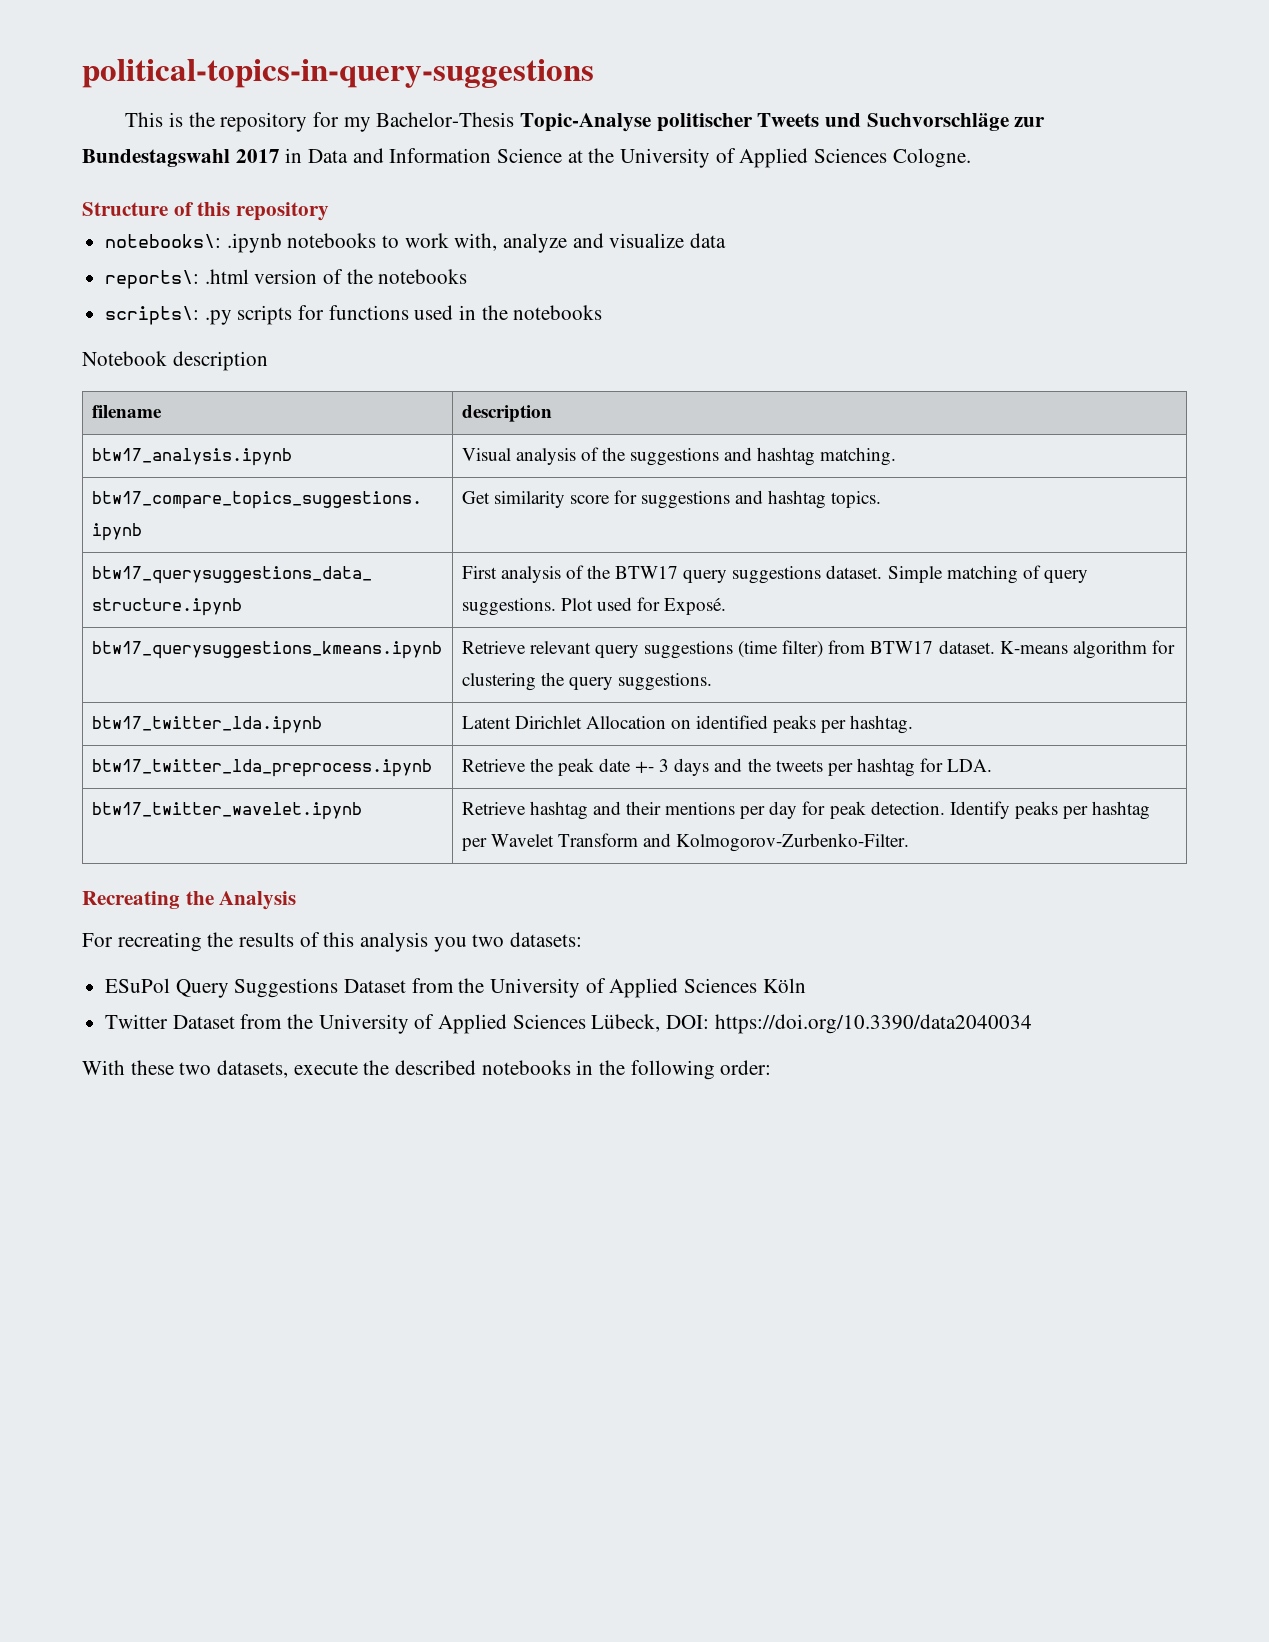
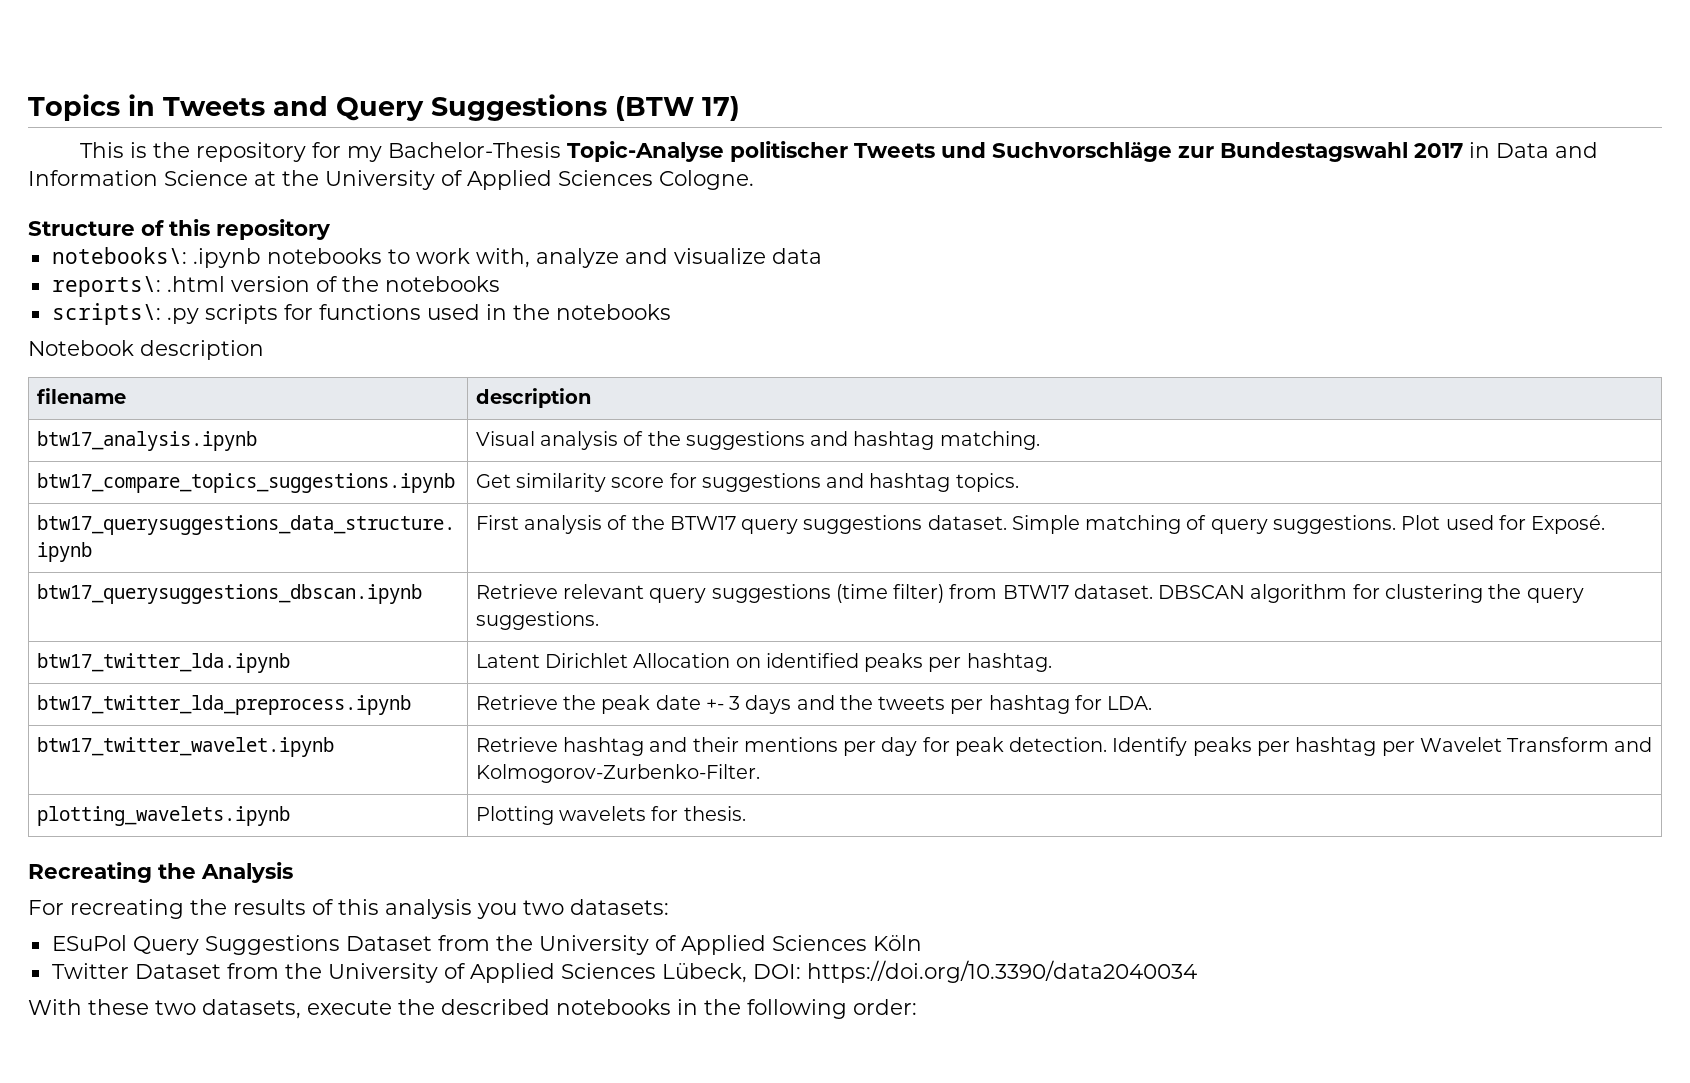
- political-topics-in-query-suggestions
+ Topics in Tweets and Query Suggestions (BTW 17)
- btw17_querysuggestions_kmeans.ipynb | Retrieve relevant query suggestions (time filter) from BTW17 dataset. K-means algorithm for clustering the query suggestions.
+ btw17_querysuggestions_dbscan.ipynb | Retrieve relevant query suggestions (time filter) from BTW17 dataset. DBSCAN algorithm for clustering the query suggestions.
+ plotting_wavelets.ipynb | Plotting wavelets for thesis.

